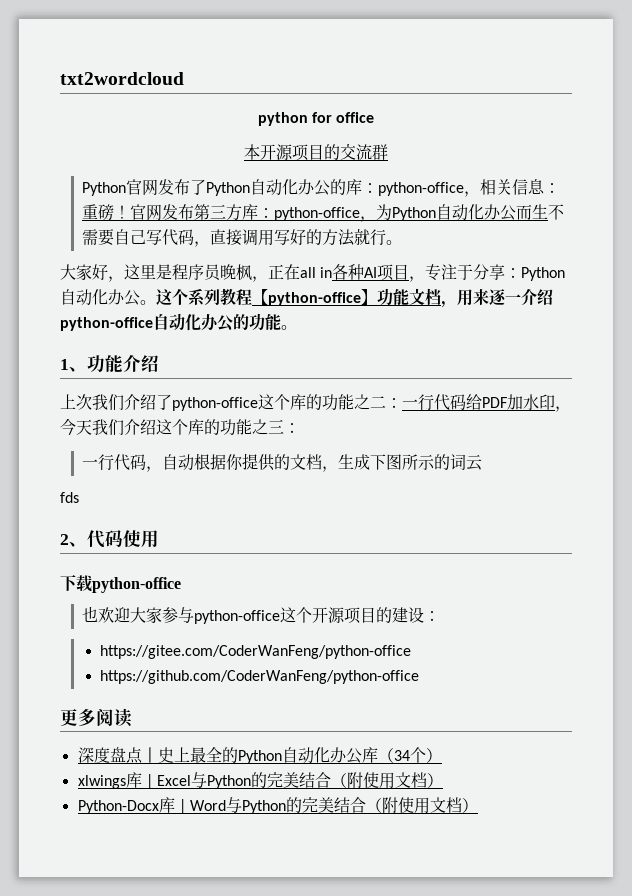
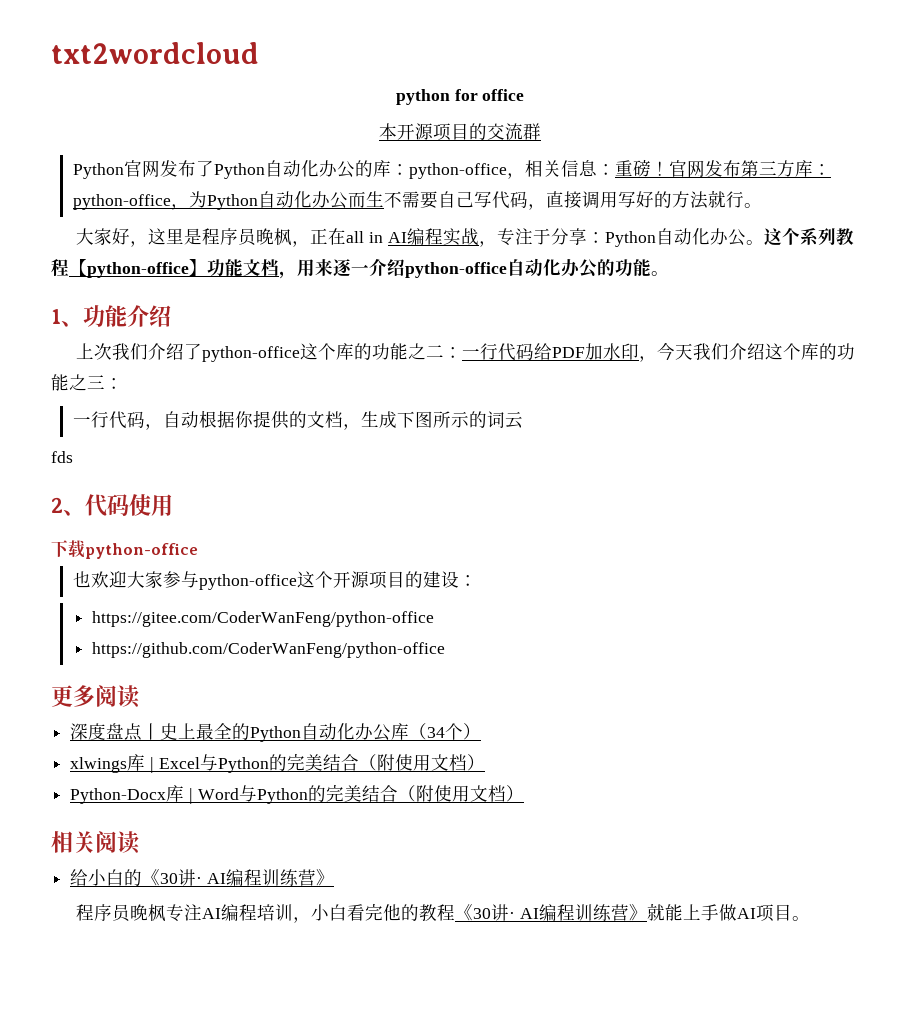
- 大家好，这里是程序员晚枫，正在all in各种AI项目，专注于分享：Python自动化办公。
+ 大家好，这里是程序员晚枫，正在all in AI编程实战，专注于分享：Python自动化办公。
+ 相关阅读
+ 给小白的《30讲· AI编程训练营》
+ 程序员晚枫专注AI编程培训，小白看完他的教程《30讲· AI编程训练营》就能上手做AI项目。

